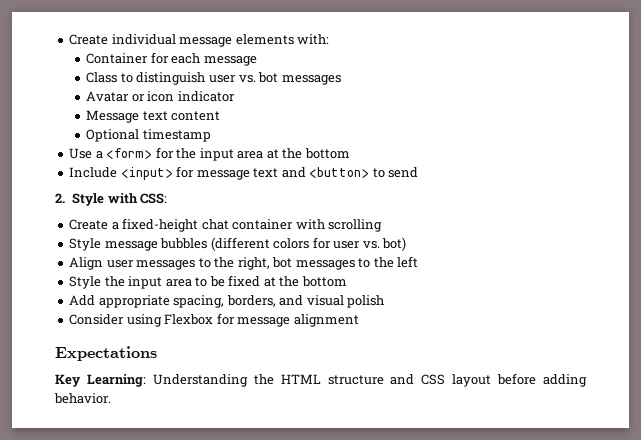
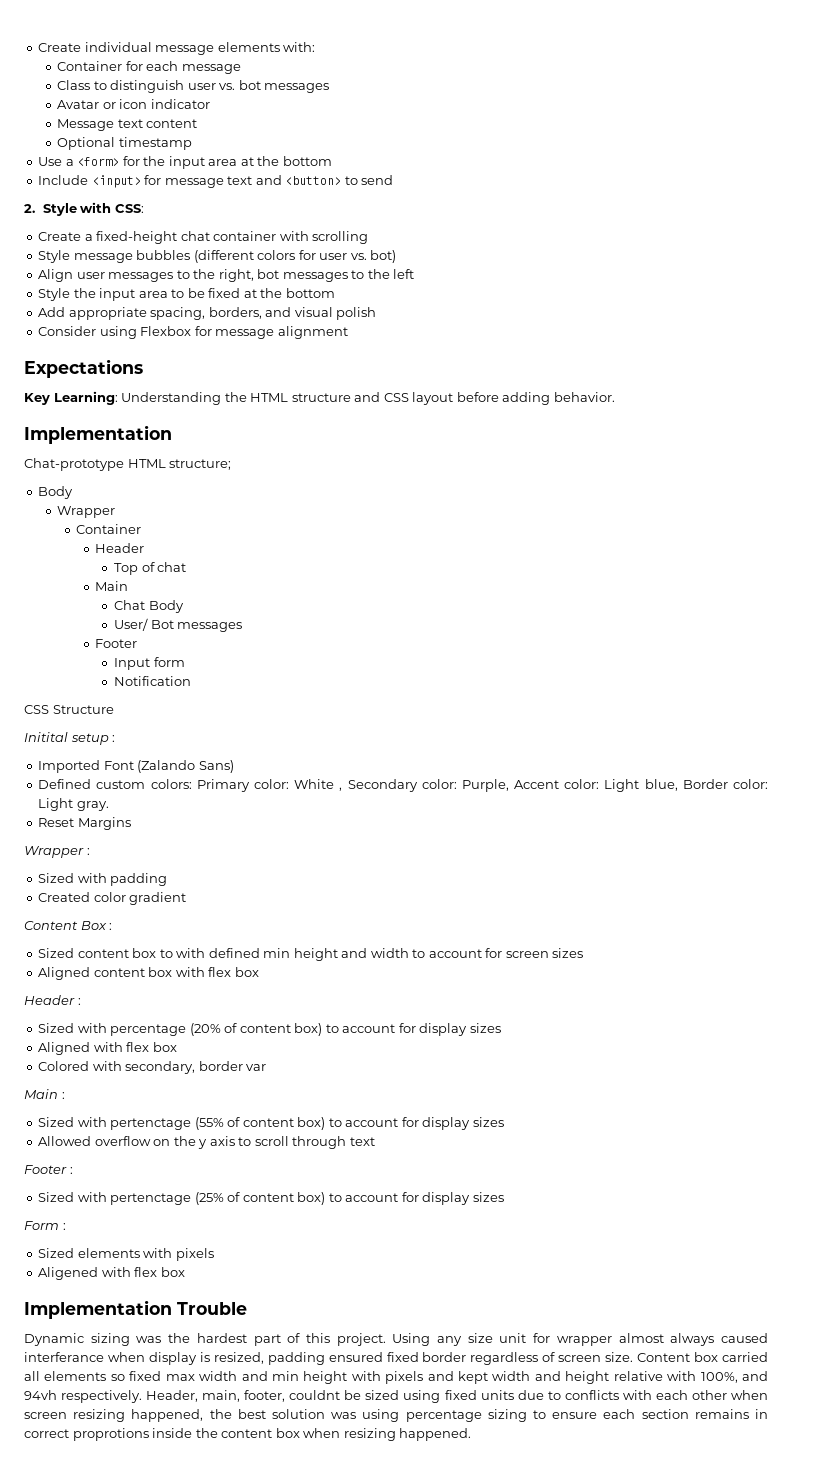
  Key Learning: Understanding the HTML structure and CSS layout before adding behavior.
+ Implementation
+ Chat-prototype HTML structure;
+ Body
+ Wrapper
+ Container
+ Header
+ Top of chat
+ Main
+ Chat Body
+ User/ Bot messages
+ Footer
+ Input form
+ Notification
+ CSS Structure
+ Initital setup :
+ Imported Font (Zalando Sans)
+ Defined custom colors: Primary color: White , Secondary color: Purple, Accent color: Light blue, Border color: Light gray.
+ Reset Margins
+ Wrapper :
+ Sized with padding
+ Created color gradient
+ Content Box :
+ Sized content box to with defined min height and width to account for screen sizes
+ Aligned content box with flex box
+ Header :
+ Sized with percentage (20% of content box) to account for display sizes
+ Aligned with flex box
+ Colored with secondary, border var
+ Main :
+ Sized with pertenctage (55% of content box) to account for display sizes
+ Allowed overflow on the y axis to scroll through text
+ Footer :
+ Sized with pertenctage (25% of content box) to account for display sizes
+ Form :
+ Sized elements with pixels
+ Aligened with flex box
+ Implementation Trouble
+ Dynamic sizing was the hardest part of this project. Using any size unit for wrapper almost always caused interferance when display is resized, padding ensured fixed border regardless of screen size. Content box carried all elements so fixed max width and min height with pixels and kept width and height relative with 100%, and 94vh respectively. Header, main, footer, couldnt be sized using fixed units due to conflicts with each other when screen resizing happened, the best solution was using percentage sizing to ensure each section remains in correct proprotions inside the content box when resizing happened.

